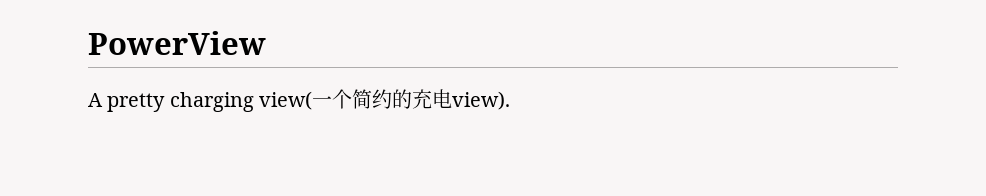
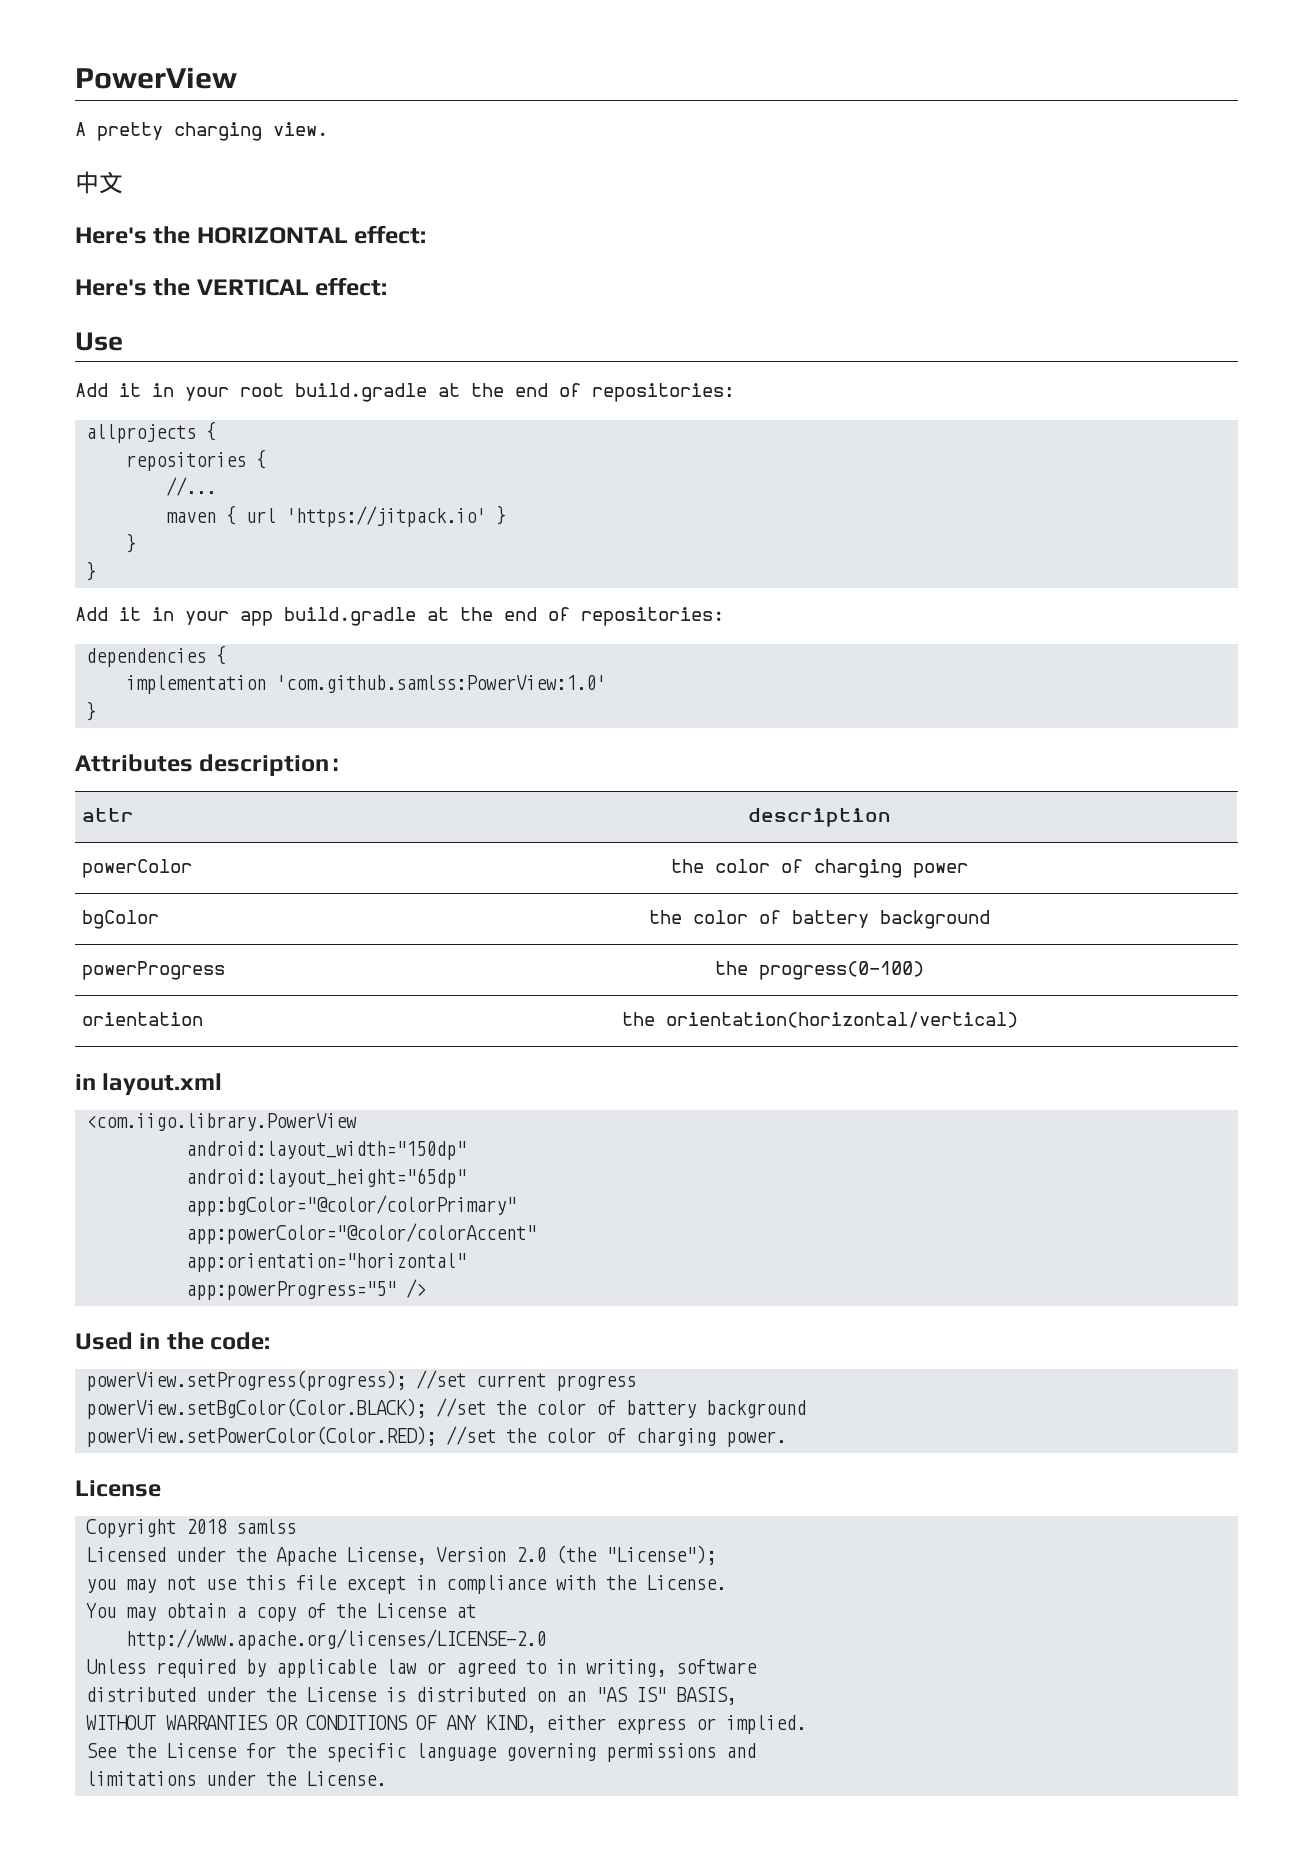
- A pretty charging view(一个简约的充电view).
+ A pretty charging view.
+ 中文
+ Here's the HORIZONTAL effect:
+ Here's the VERTICAL effect:
+ Use
+ Add it in your root build.gradle at the end of repositories：
+ allprojects {
+ repositories {
+ //...
+ maven { url 'https://jitpack.io' }
+ }
+ }
+ Add it in your app build.gradle at the end of repositories:
+ dependencies {
+ implementation 'com.github.samlss:PowerView:1.0'
+ }
+ Attributes description：
+ attr | description
+ powerColor | the color of charging power
+ bgColor | the color of battery background
+ powerProgress | the progress(0-100)
+ orientation | the orientation(horizontal/vertical)
+ in layout.xml
+ <com.iigo.library.PowerView
+ android:layout_width="150dp"
+ android:layout_height="65dp"
+ app:bgColor="@color/colorPrimary"
+ app:powerColor="@color/colorAccent"
+ app:orientation="horizontal"
+ app:powerProgress="5" />
+ Used in the code:
+ powerView.setProgress(progress); //set current progress
+ powerView.setBgColor(Color.BLACK); //set the color of battery background
+ powerView.setPowerColor(Color.RED); //set the color of charging power.
+ License
+ Copyright 2018 samlss
+ Licensed under the Apache License, Version 2.0 (the "License");
+ you may not use this file except in compliance with the License.
+ You may obtain a copy of the License at
+ http://www.apache.org/licenses/LICENSE-2.0
+ Unless required by applicable law or agreed to in writing, software
+ distributed under the License is distributed on an "AS IS" BASIS,
+ WITHOUT WARRANTIES OR CONDITIONS OF ANY KIND, either express or implied.
+ See the License for the specific language governing permissions and
+ limitations under the License.

